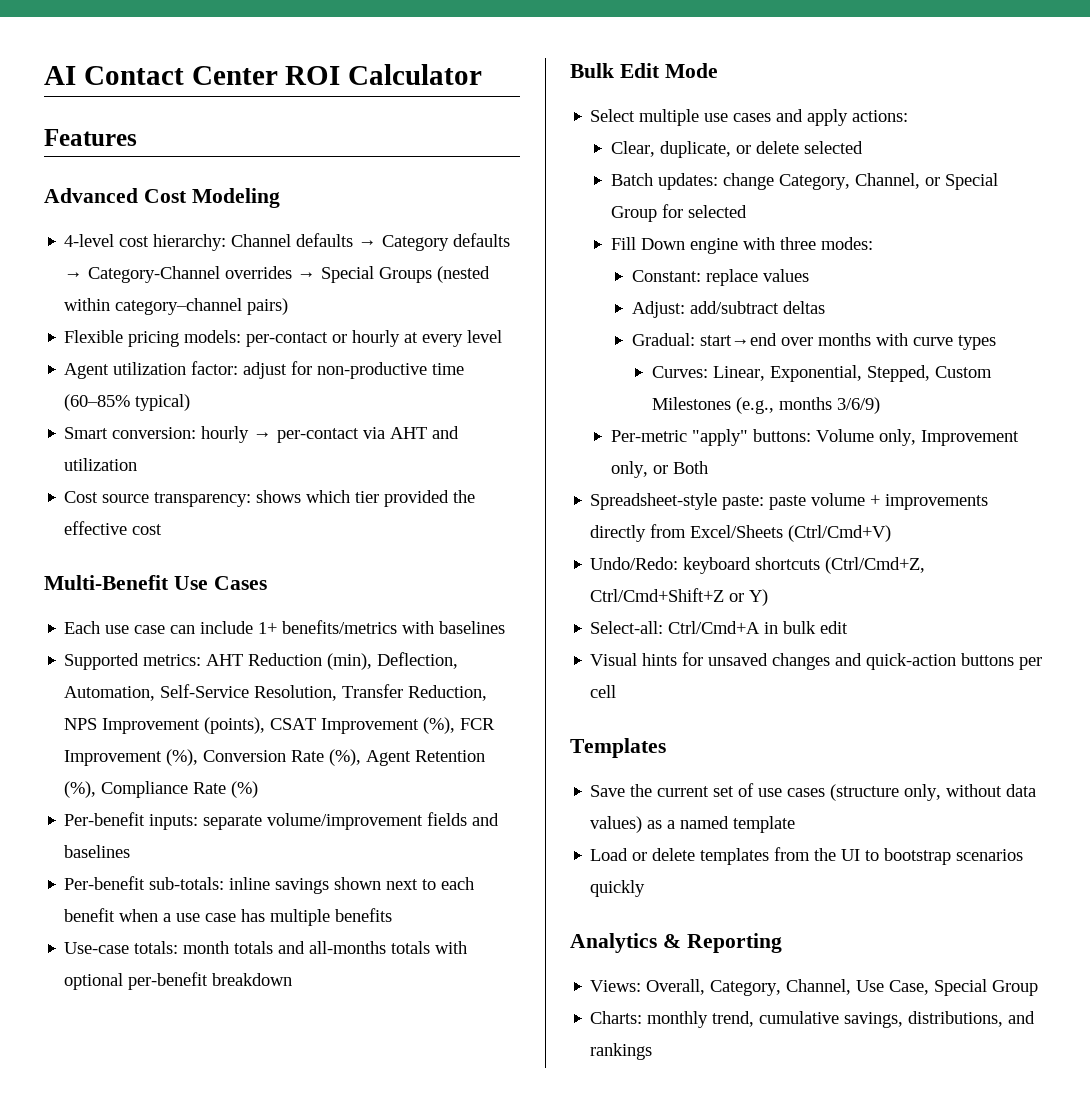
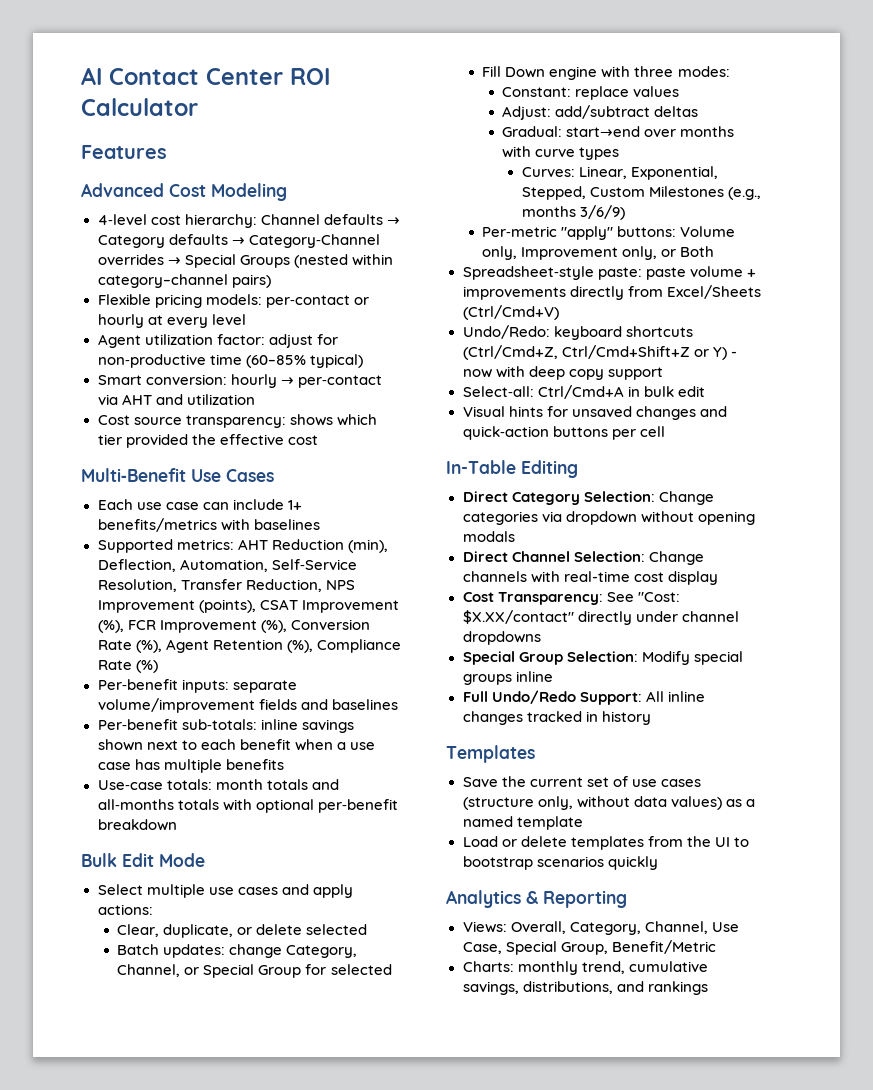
- Undo/Redo: keyboard shortcuts (Ctrl/Cmd+Z, Ctrl/Cmd+Shift+Z or Y)
+ Undo/Redo: keyboard shortcuts (Ctrl/Cmd+Z, Ctrl/Cmd+Shift+Z or Y) - now with deep copy support
+ In-Table Editing
+ Direct Category Selection: Change categories via dropdown without opening modals
+ Direct Channel Selection: Change channels with real-time cost display
+ Cost Transparency: See "Cost: $X.XX/contact" directly under channel dropdowns
+ Special Group Selection: Modify special groups inline
+ Full Undo/Redo Support: All inline changes tracked in history
- Views: Overall, Category, Channel, Use Case, Special Group
+ Views: Overall, Category, Channel, Use Case, Special Group, Benefit/Metric

